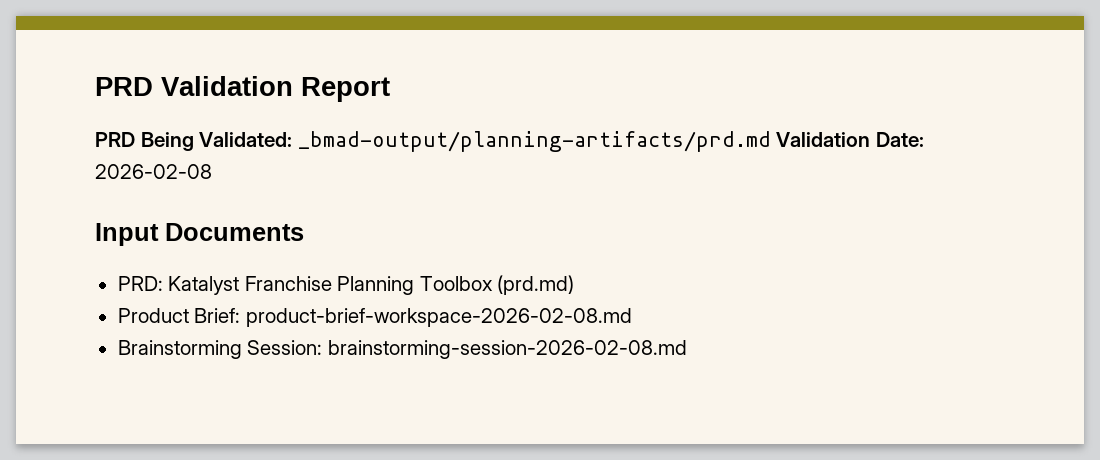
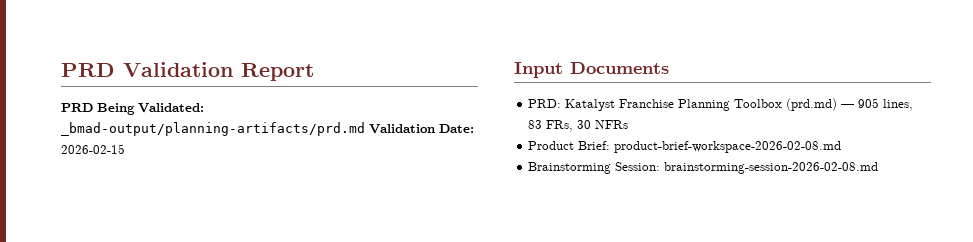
- PRD Being Validated: _bmad-output/planning-artifacts/prd.md Validation Date: 2026-02-08
+ PRD Being Validated: _bmad-output/planning-artifacts/prd.md Validation Date: 2026-02-15
- PRD: Katalyst Franchise Planning Toolbox (prd.md)
+ PRD: Katalyst Franchise Planning Toolbox (prd.md) — 905 lines, 83 FRs, 30 NFRs

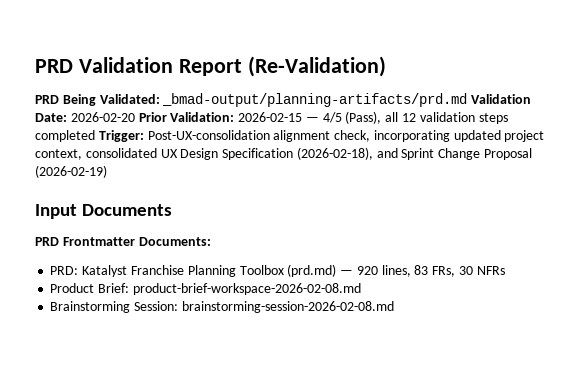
- PRD Validation Report
+ PRD Validation Report (Re-Validation)
- PRD Being Validated: _bmad-output/planning-artifacts/prd.md Validation Date: 2026-02-15
+ PRD Being Validated: _bmad-output/planning-artifacts/prd.md Validation Date: 2026-02-20 Prior Validation: 2026-02-15 — 4/5 (Pass), all 12 validation steps completed Trigger: Post-UX-consolidation alignment check, incorporating updated project context, consolidated UX Design Specification (2026-02-18), and Sprint Change Proposal (2026-02-19)
+ PRD Frontmatter Documents:
- PRD: Katalyst Franchise Planning Toolbox (prd.md) — 905 lines, 83 FRs, 30 NFRs
+ PRD: Katalyst Franchise Planning Toolbox (prd.md) — 920 lines, 83 FRs, 30 NFRs

